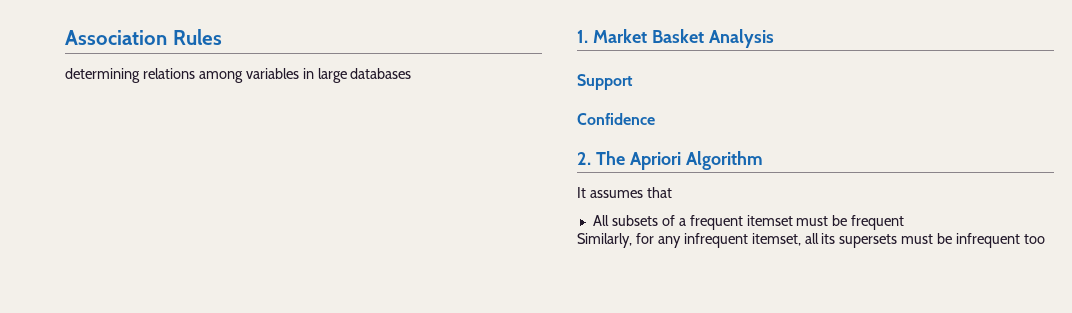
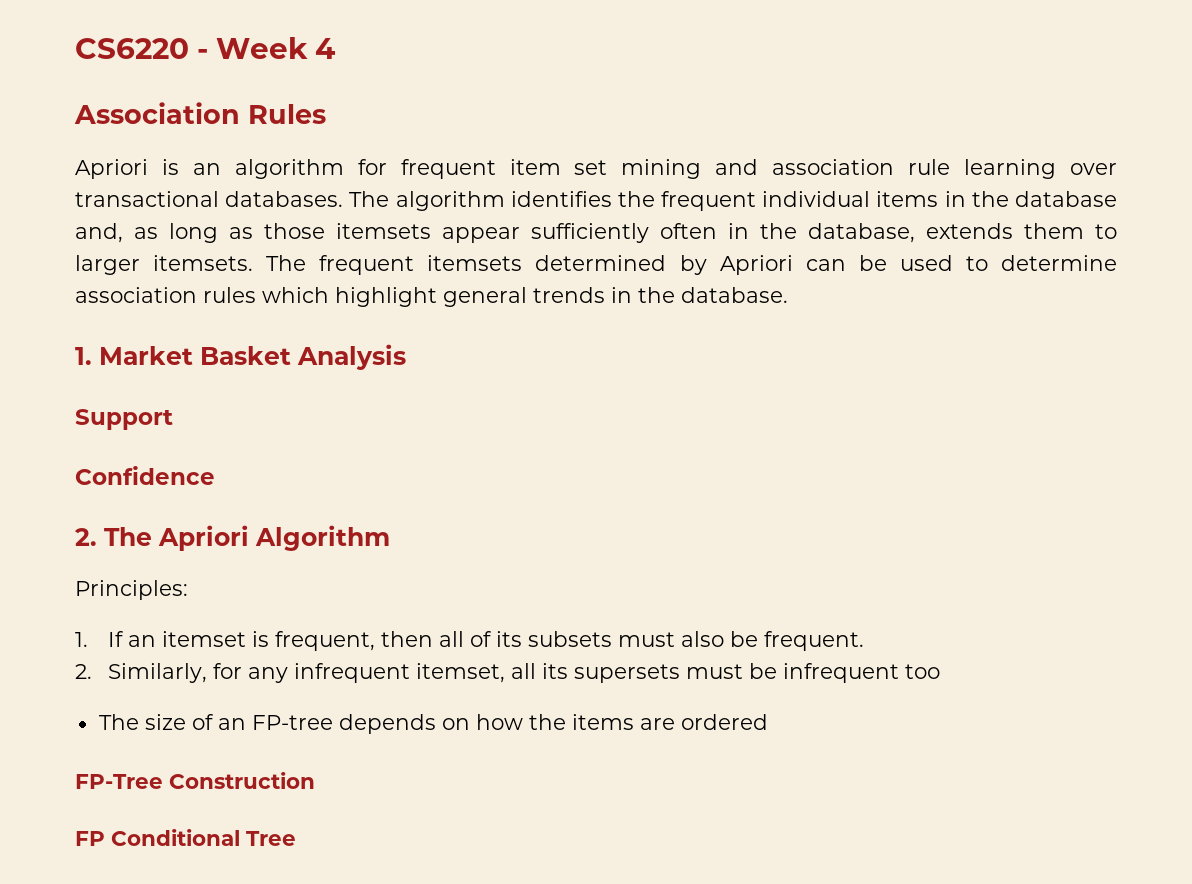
+ CS6220 - Week 4
  Association Rules
- determining relations among variables in large databases
+ Apriori is an algorithm for frequent item set mining and association rule learning over transactional databases. The algorithm identifies the frequent individual items in the database and, as long as those itemsets appear sufficiently often in the database, extends them to larger itemsets. The frequent itemsets determined by Apriori can be used to determine association rules which highlight general trends in the database.
- It assumes that
- All subsets of a frequent itemset must be frequent
- Similarly, for any infrequent itemset, all its supersets must be infrequent too
+ Principles:
+ 1. If an itemset is frequent, then all of its subsets must also be frequent.
+ 2. Similarly, for any infrequent itemset, all its supersets must be infrequent too
+ The size of an FP-tree depends on how the items are ordered
+ FP-Tree Construction
+ FP Conditional Tree

